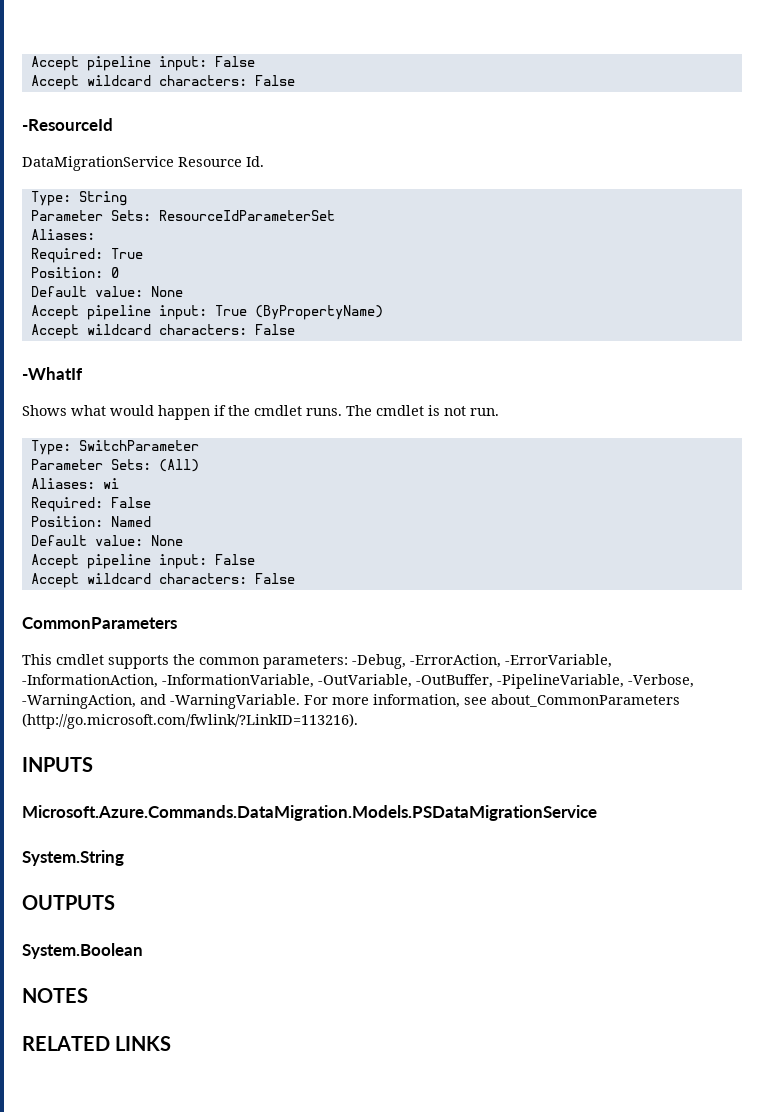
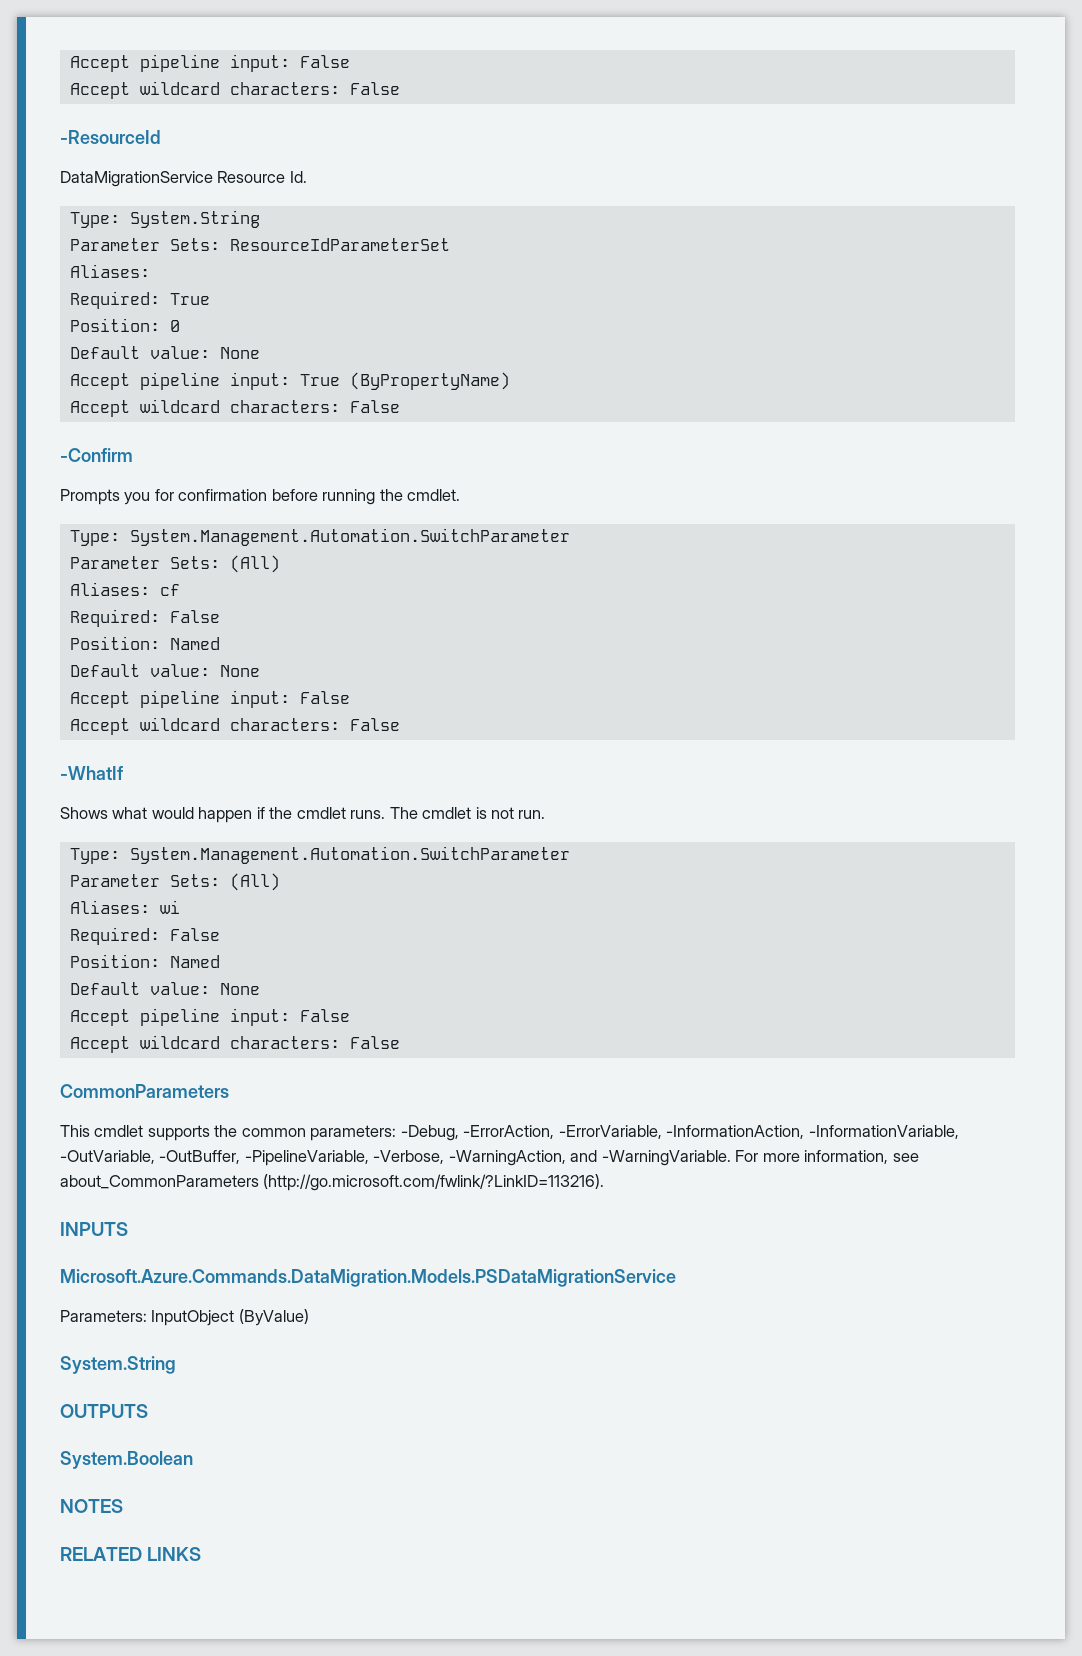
- Type: String
+ Type: System.String
+ -Confirm
+ Prompts you for confirmation before running the cmdlet.
+ Type: System.Management.Automation.SwitchParameter
+ Parameter Sets: (All)
+ Aliases: cf
+ Required: False
+ Position: Named
+ Default value: None
+ Accept pipeline input: False
+ Accept wildcard characters: False
  The cmdlet is not run.
- Type: SwitchParameter
+ Type: System.Management.Automation.SwitchParameter
+ Parameters: InputObject (ByValue)

